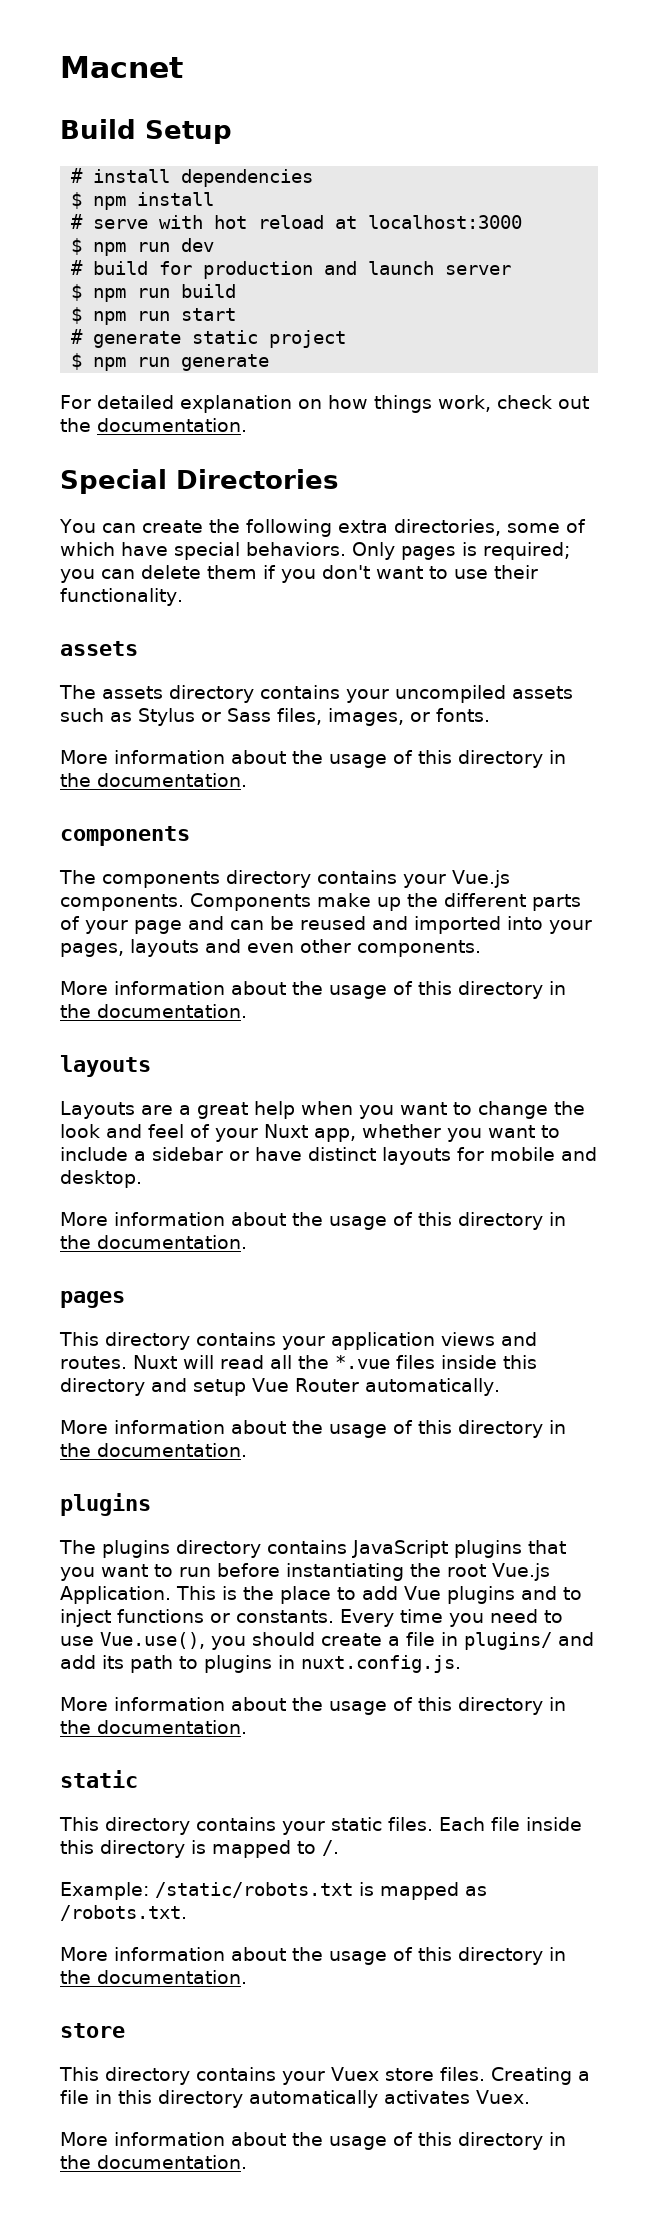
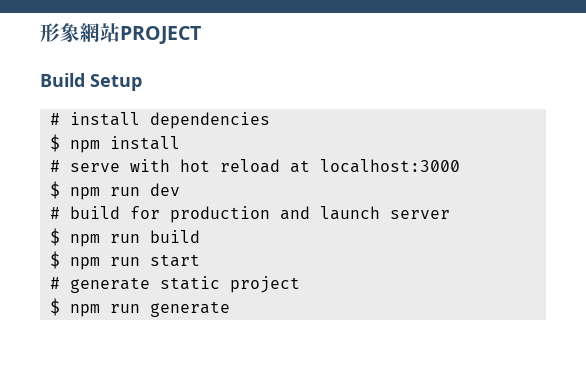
- Macnet
+ 形象網站PROJECT
- For detailed explanation on how things work, check out the documentation.
- Special Directories
- You can create the following extra directories, some of which have special behaviors. Only pages is required; you can delete them if you don't want to use their functionality.
- assets
- The assets directory contains your uncompiled assets such as Stylus or Sass files, images, or fonts.
- More information about the usage of this directory in the documentation.
- components
- The components directory contains your Vue.js components. Components make up the different parts of your page and can be reused and imported into your pages, layouts and even other components.
- More information about the usage of this directory in the documentation.
- layouts
- Layouts are a great help when you want to change the look and feel of your Nuxt app, whether you want to include a sidebar or have distinct layouts for mobile and desktop.
- More information about the usage of this directory in the documentation.
- pages
- This directory contains your application views and routes. Nuxt will read all the *.vue files inside this directory and setup Vue Router automatically.
- More information about the usage of this directory in the documentation.
- plugins
- The plugins directory contains JavaScript plugins that you want to run before instantiating the root Vue.js Application. This is the place to add Vue plugins and to inject functions or constants. Every time you need to use Vue.use(), you should create a file in plugins/ and add its path to plugins in nuxt.config.js.
- More information about the usage of this directory in the documentation.
- static
- This directory contains your static files. Each file inside this directory is mapped to /.
- Example: /static/robots.txt is mapped as /robots.txt.
- More information about the usage of this directory in the documentation.
- store
- This directory contains your Vuex store files. Creating a file in this directory automatically activates Vuex.
- More information about the usage of this directory in the documentation.

